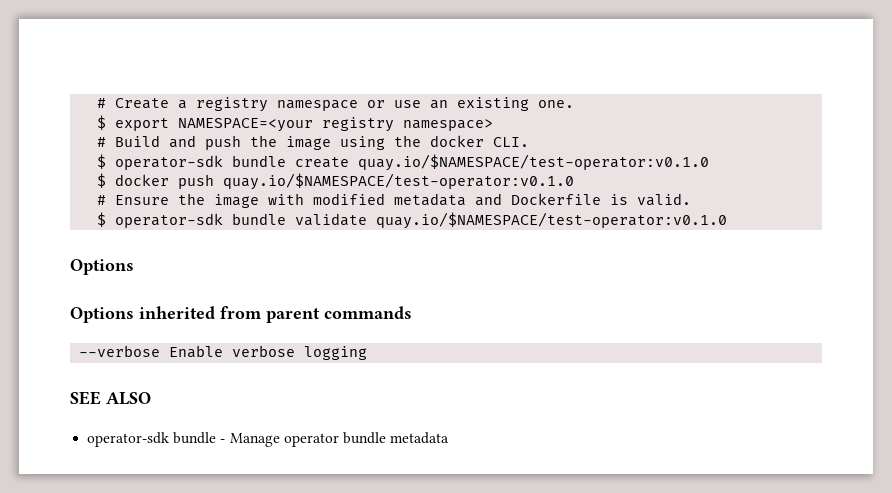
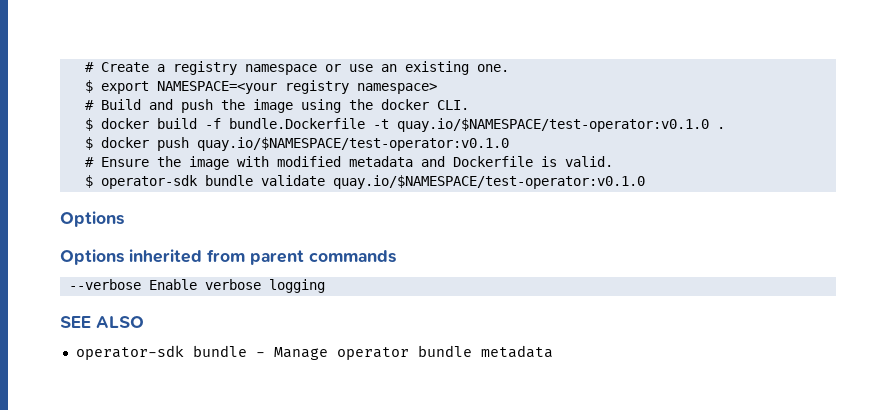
- $ operator-sdk bundle create quay.io/$NAMESPACE/test-operator:v0.1.0
+ $ docker build -f bundle.Dockerfile -t quay.io/$NAMESPACE/test-operator:v0.1.0 .

